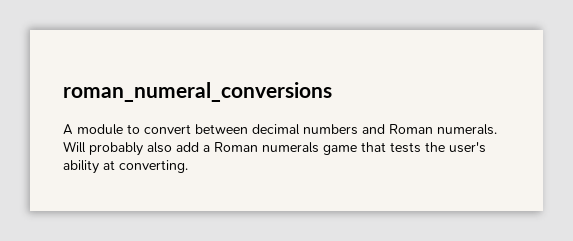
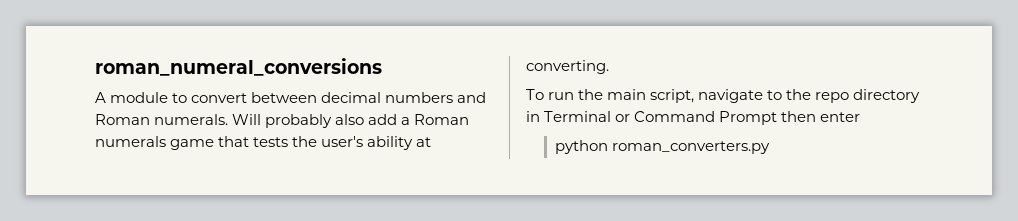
+ To run the main script, navigate to the repo directory in Terminal or Command Prompt then enter
+ python roman_converters.py

